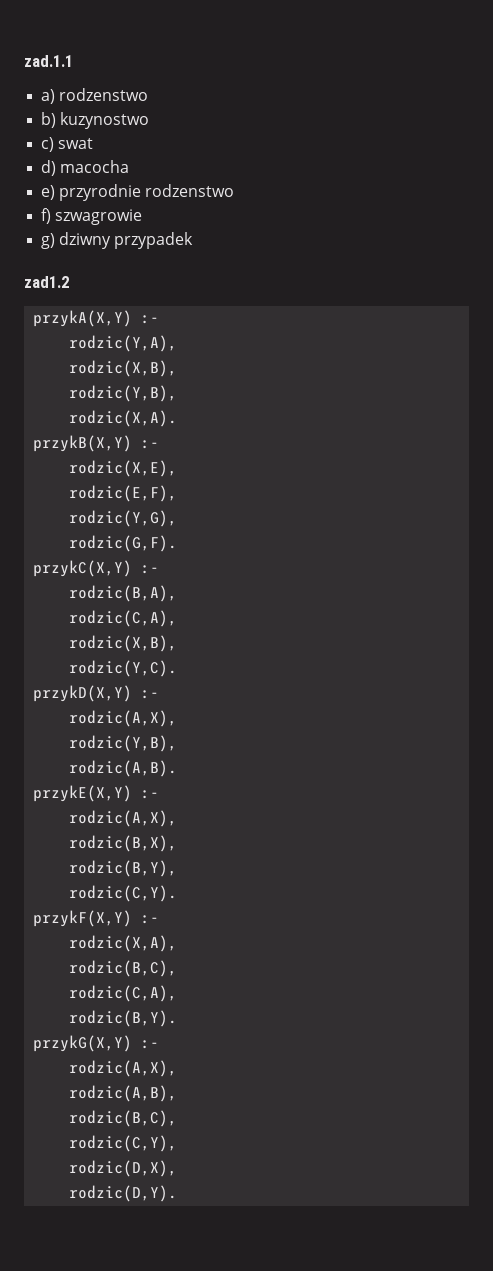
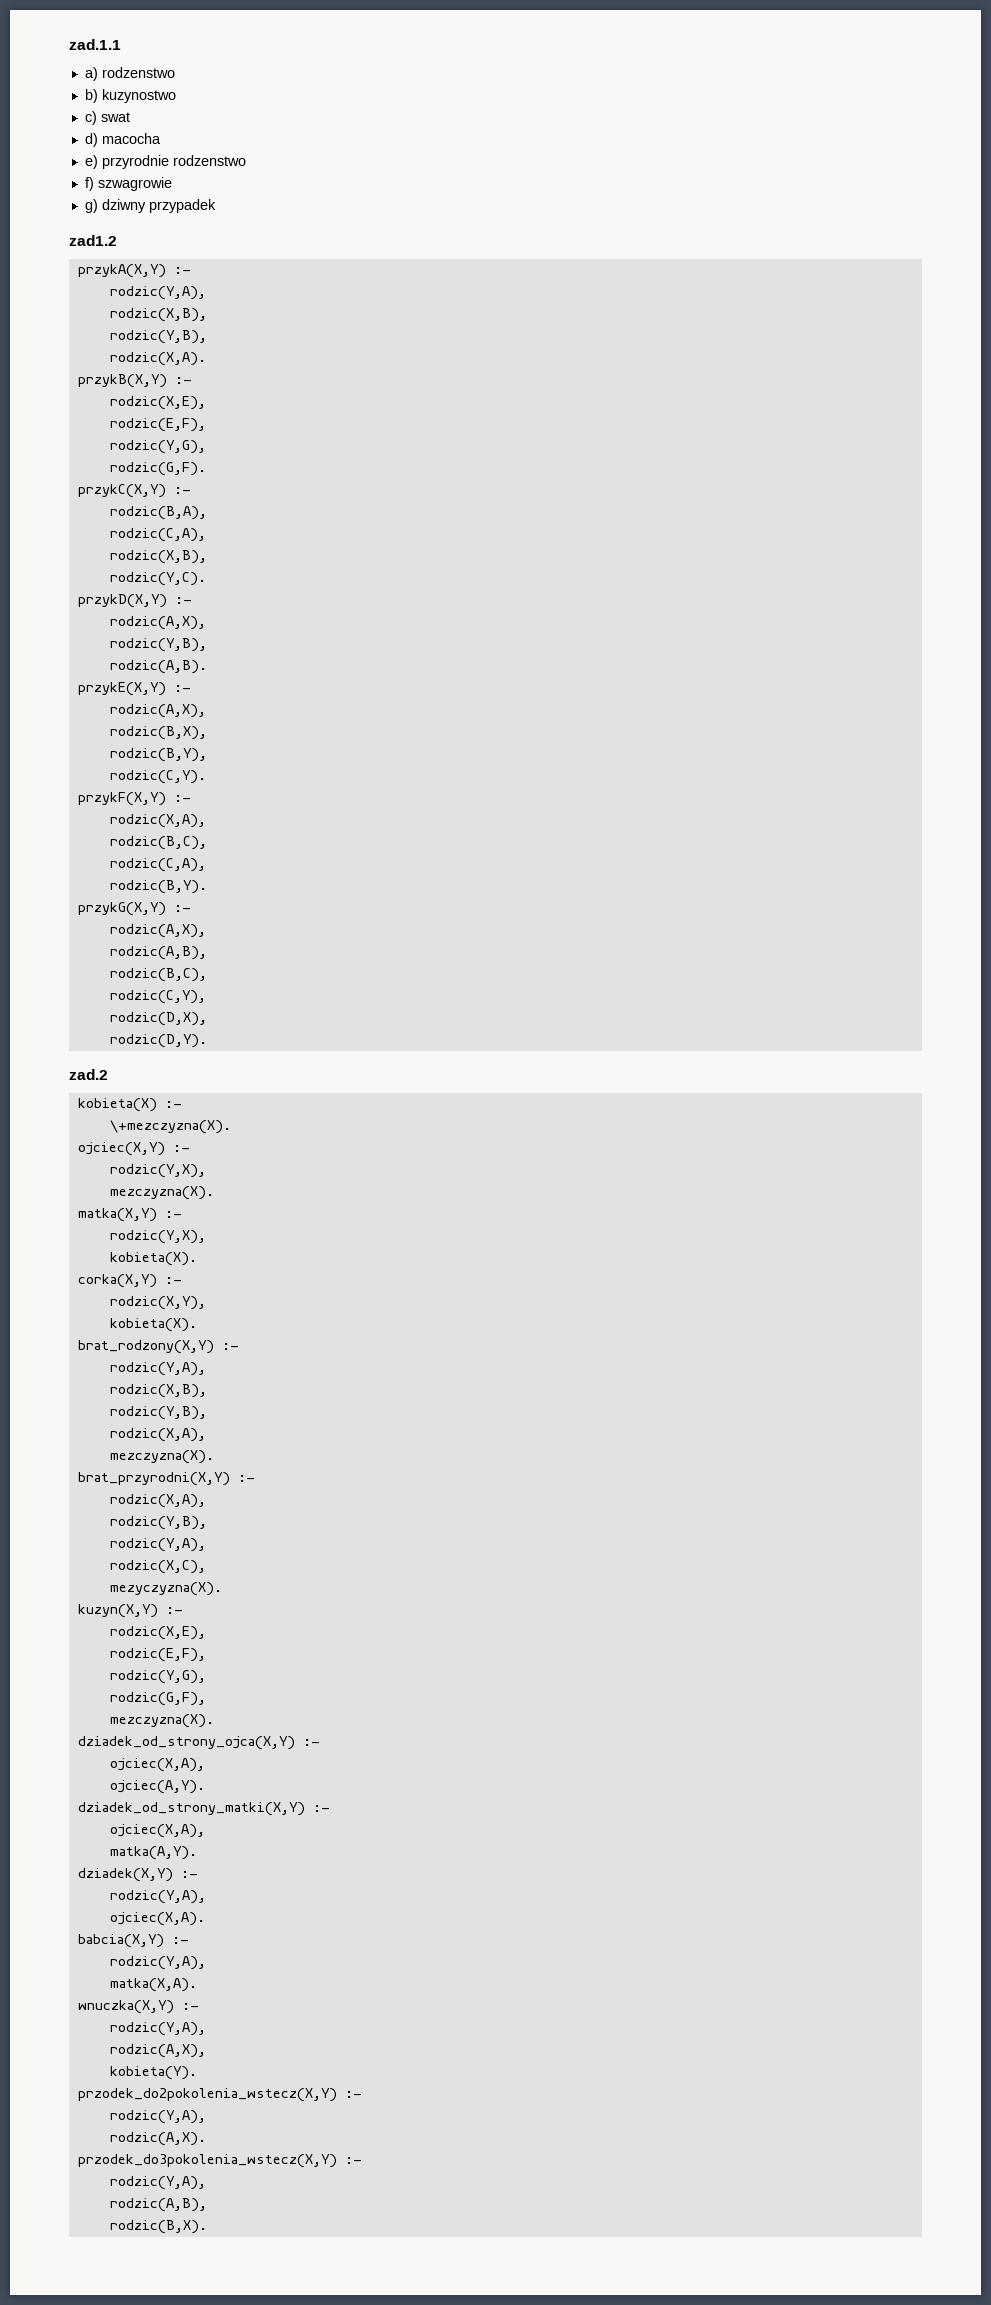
+ zad.2
+ kobieta(X) :-
+ \+mezczyzna(X).
+ ojciec(X,Y) :-
+ rodzic(Y,X),
+ mezczyzna(X).
+ matka(X,Y) :-
+ rodzic(Y,X),
+ kobieta(X).
+ corka(X,Y) :-
+ rodzic(X,Y),
+ kobieta(X).
+ brat_rodzony(X,Y) :-
+ rodzic(Y,A),
+ rodzic(X,B),
+ rodzic(Y,B),
+ rodzic(X,A),
+ mezczyzna(X).
+ brat_przyrodni(X,Y) :-
+ rodzic(X,A),
+ rodzic(Y,B),
+ rodzic(Y,A),
+ rodzic(X,C),
+ mezyczyzna(X).
+ kuzyn(X,Y) :-
+ rodzic(X,E),
+ rodzic(E,F),
+ rodzic(Y,G),
+ rodzic(G,F),
+ mezczyzna(X).
+ dziadek_od_strony_ojca(X,Y) :-
+ ojciec(X,A),
+ ojciec(A,Y).
+ dziadek_od_strony_matki(X,Y) :-
+ ojciec(X,A),
+ matka(A,Y).
+ dziadek(X,Y) :-
+ rodzic(Y,A),
+ ojciec(X,A).
+ babcia(X,Y) :-
+ rodzic(Y,A),
+ matka(X,A).
+ wnuczka(X,Y) :-
+ rodzic(Y,A),
+ rodzic(A,X),
+ kobieta(Y).
+ przodek_do2pokolenia_wstecz(X,Y) :-
+ rodzic(Y,A),
+ rodzic(A,X).
+ przodek_do3pokolenia_wstecz(X,Y) :-
+ rodzic(Y,A),
+ rodzic(A,B),
+ rodzic(B,X).

